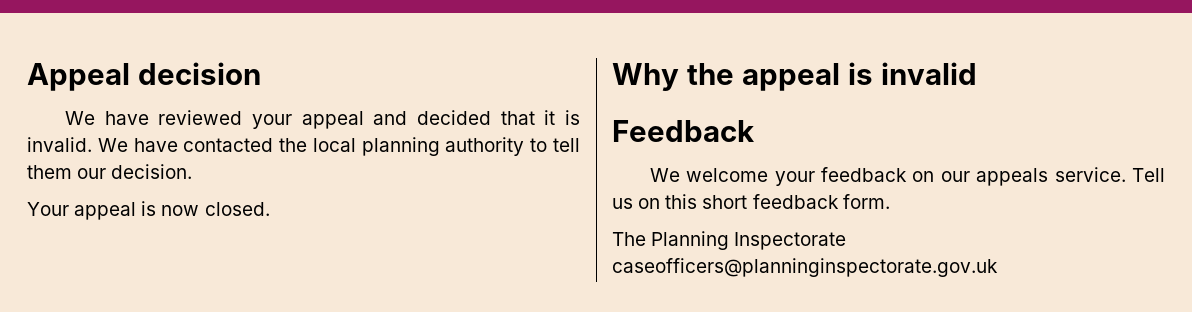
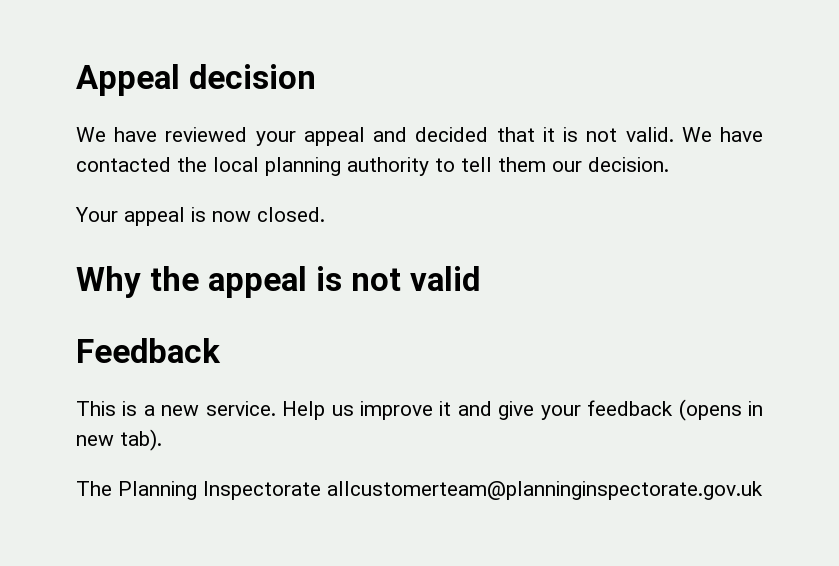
- We have reviewed your appeal and decided that it is invalid.
+ We have reviewed your appeal and decided that it is not valid.
- Why the appeal is invalid
+ Why the appeal is not valid
- We welcome your feedback on our appeals service. Tell us on this short feedback form.
+ This is a new service. Help us improve it and give your feedback (opens in new tab).
- The Planning Inspectorate caseofficers@planninginspectorate.gov.uk
+ The Planning Inspectorate allcustomerteam@planninginspectorate.gov.uk

